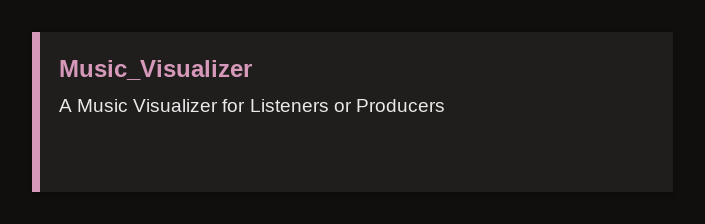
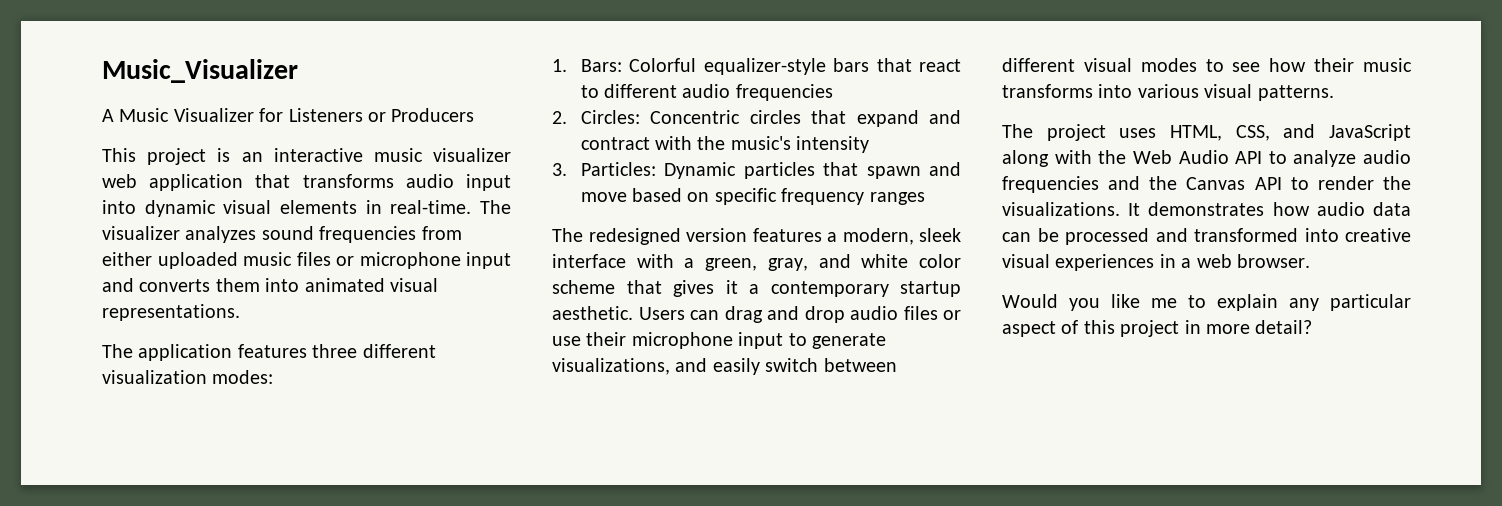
+ This project is an interactive music visualizer web application that transforms audio input into dynamic visual elements in real-time. The visualizer analyzes sound frequencies from either uploaded music files or microphone input and converts them into animated visual representations.
+ The application features three different visualization modes:
+ 1. Bars: Colorful equalizer-style bars that react to different audio frequencies
+ 2. Circles: Concentric circles that expand and contract with the music's intensity
+ 3. Particles: Dynamic particles that spawn and move based on specific frequency ranges
+ The redesigned version features a modern, sleek interface with a green, gray, and white color scheme that gives it a contemporary startup aesthetic. Users can drag and drop audio files or use their microphone input to generate visualizations, and easily switch between different visual modes to see how their music transforms into various visual patterns.
+ The project uses HTML, CSS, and JavaScript along with the Web Audio API to analyze audio frequencies and the Canvas API to render the visualizations. It demonstrates how audio data can be processed and transformed into creative visual experiences in a web browser.
+ Would you like me to explain any particular aspect of this project in more detail?

